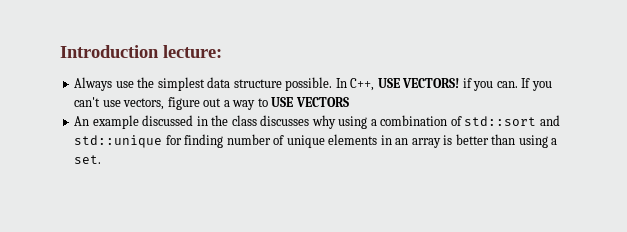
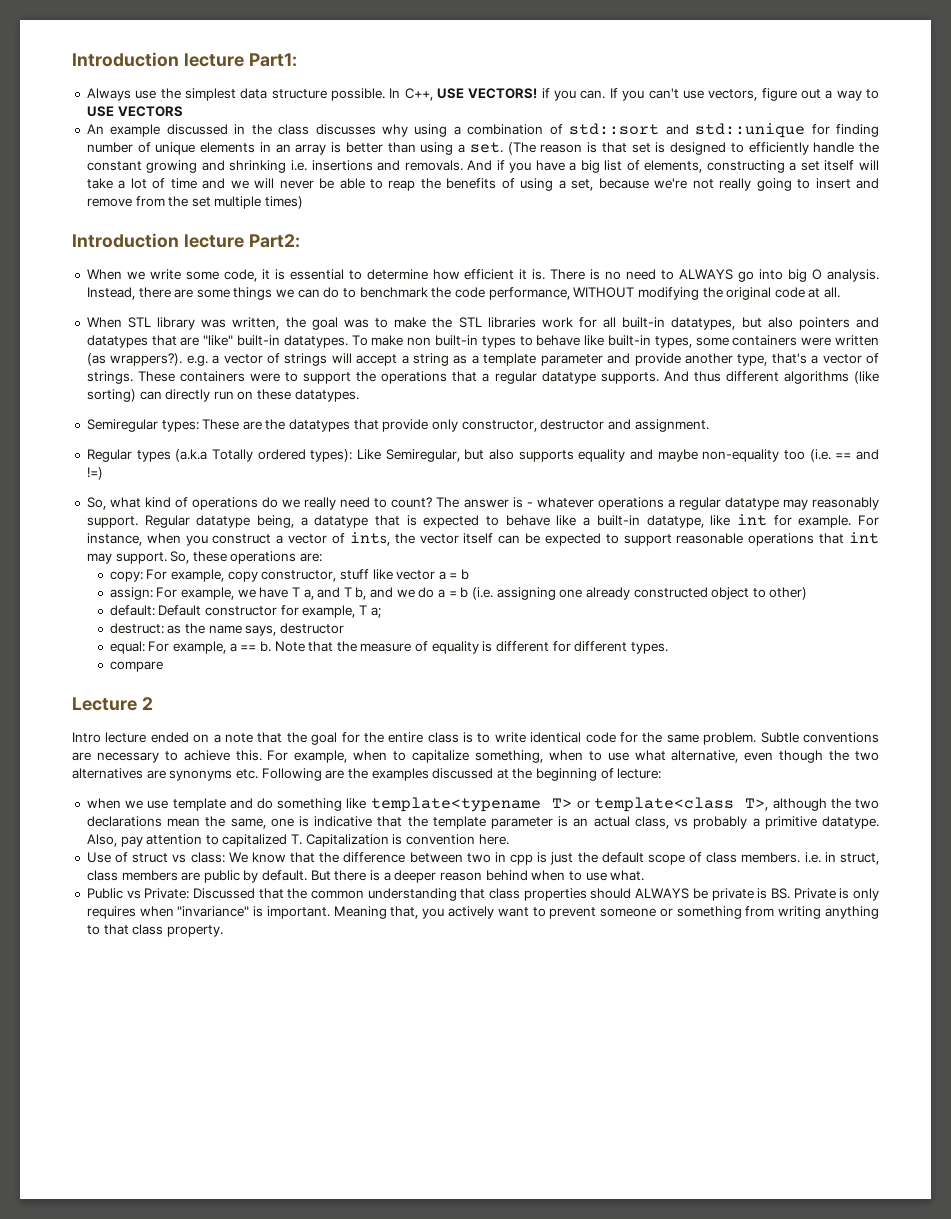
- Introduction lecture:
+ Introduction lecture Part1:
+ (The reason is that set is designed to efficiently handle the constant growing and shrinking i.e. insertions and removals. And if you have a big list of elements, constructing a set itself will take a lot of time and we will never be able to reap the benefits of using a set, because we're not really going to insert and remove from the set multiple times)
+ Introduction lecture Part2:
+ When we write some code, it is essential to determine how efficient it is. There is no need to ALWAYS go into big O analysis. Instead, there are some things we can do to benchmark the code performance, WITHOUT modifying the original code at all.
+ When STL library was written, the goal was to make the STL libraries work for all built-in datatypes, but also pointers and datatypes that are "like" built-in datatypes. To make non built-in types to behave like built-in types, some containers were written (as wrappers?). e.g. a vector of strings will accept a string as a template parameter and provide another type, that's a vector of strings. These containers were to support the operations that a regular datatype supports. And thus different algorithms (like sorting) can directly run on these datatypes.
+ Semiregular types: These are the datatypes that provide only constructor, destructor and assignment.
+ Regular types (a.k.a Totally ordered types): Like Semiregular, but also supports equality and maybe non-equality too (i.e. == and !=)
+ So, what kind of operations do we really need to count? The answer is - whatever operations a regular datatype may reasonably support. Regular datatype being, a datatype that is expected to behave like a built-in datatype, like int for example. For instance, when you construct a vector of ints, the vector itself can be expected to support reasonable operations that int may support. So, these operations are:
+ copy: For example, copy constructor, stuff like vector a = b
+ assign: For example, we have T a, and T b, and we do a = b (i.e. assigning one already constructed object to other)
+ default: Default constructor for example, T a;
+ destruct: as the name says, destructor
+ equal: For example, a == b. Note that the measure of equality is different for different types.
+ compare
+ Lecture 2
+ Intro lecture ended on a note that the goal for the entire class is to write identical code for the same problem. Subtle conventions are necessary to achieve this. For example, when to capitalize something, when to use what alternative, even though the two alternatives are synonyms etc. Following are the examples discussed at the beginning of lecture:
+ when we use template and do something like template<typename T> or template<class T>, although the two declarations mean the same, one is indicative that the template parameter is an actual class, vs probably a primitive datatype. Also, pay attention to capitalized T. Capitalization is convention here.
+ Use of struct vs class: We know that the difference between two in cpp is just the default scope of class members. i.e. in struct, class members are public by default. But there is a deeper reason behind when to use what.
+ Public vs Private: Discussed that the common understanding that class properties should ALWAYS be private is BS. Private is only requires when "invariance" is important. Meaning that, you actively want to prevent someone or something from writing anything to that class property.

